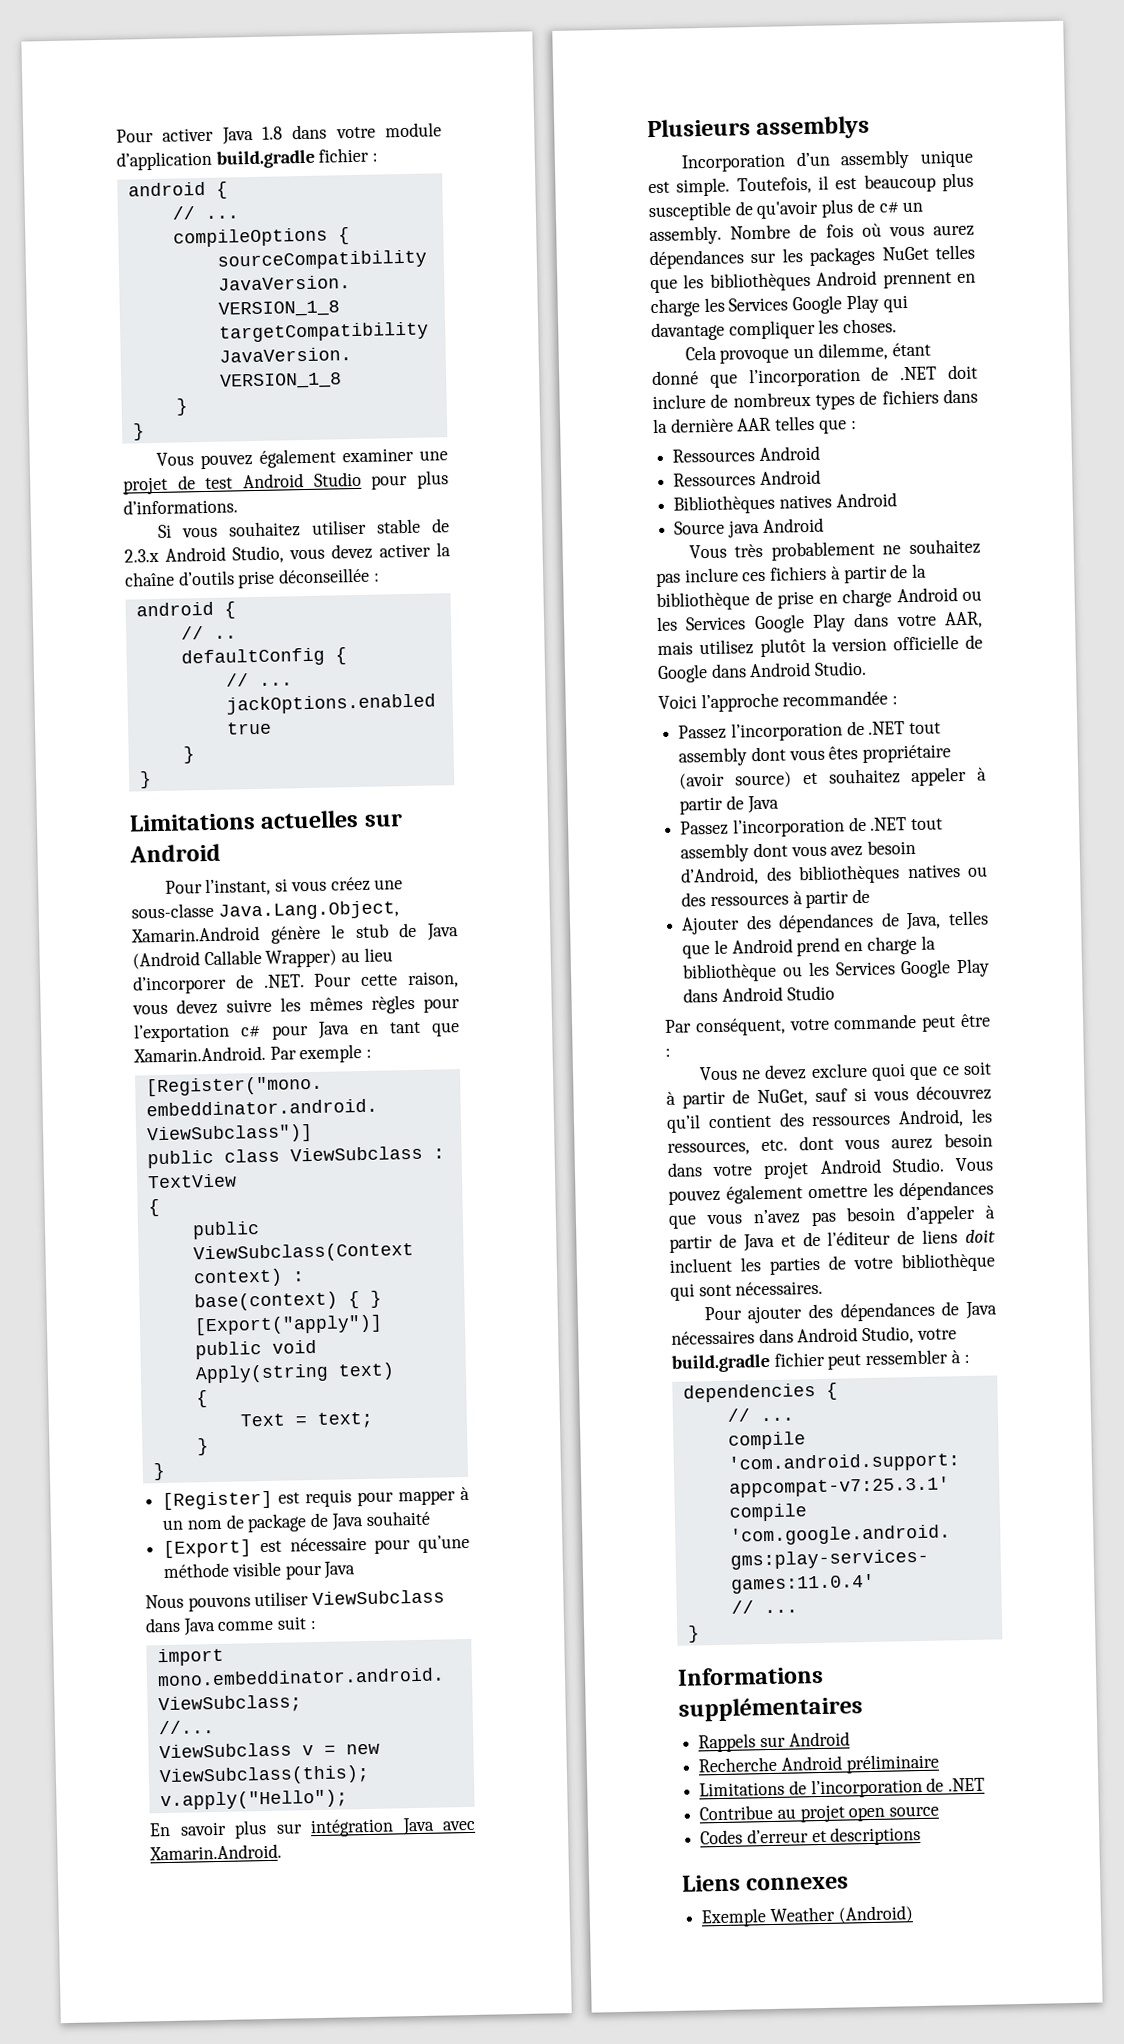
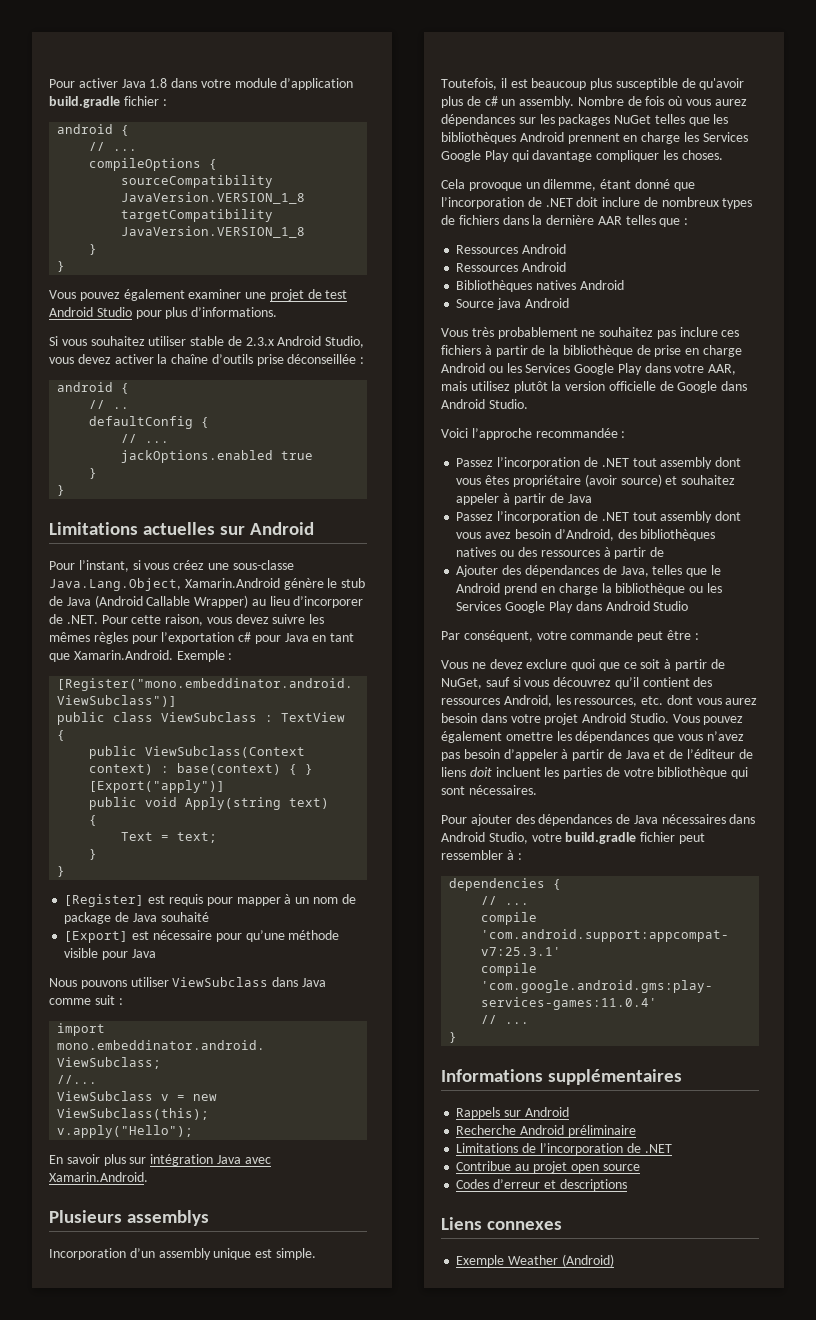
- Pour l’instant, si vous créez une sous-classe Java.Lang.Object, Xamarin.Android génère le stub de Java (Android Callable Wrapper) au lieu d’incorporer de .NET. Pour cette raison, vous devez suivre les mêmes règles pour l’exportation c# pour Java en tant que Xamarin.Android. Par exemple :
+ Pour l’instant, si vous créez une sous-classe Java.Lang.Object, Xamarin.Android génère le stub de Java (Android Callable Wrapper) au lieu d’incorporer de .NET. Pour cette raison, vous devez suivre les mêmes règles pour l’exportation c# pour Java en tant que Xamarin.Android. Exemple :

